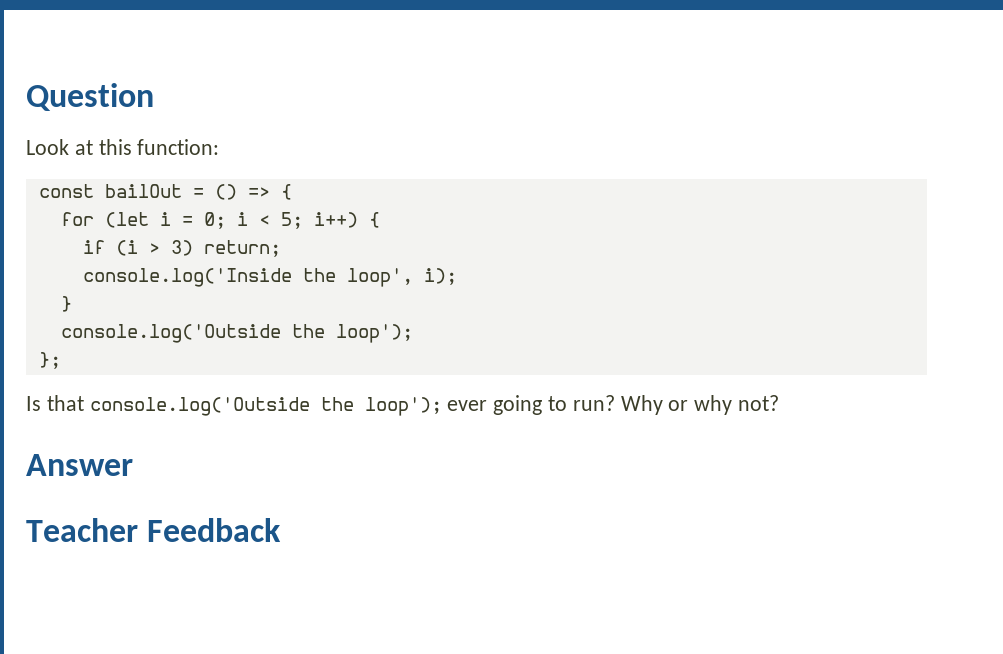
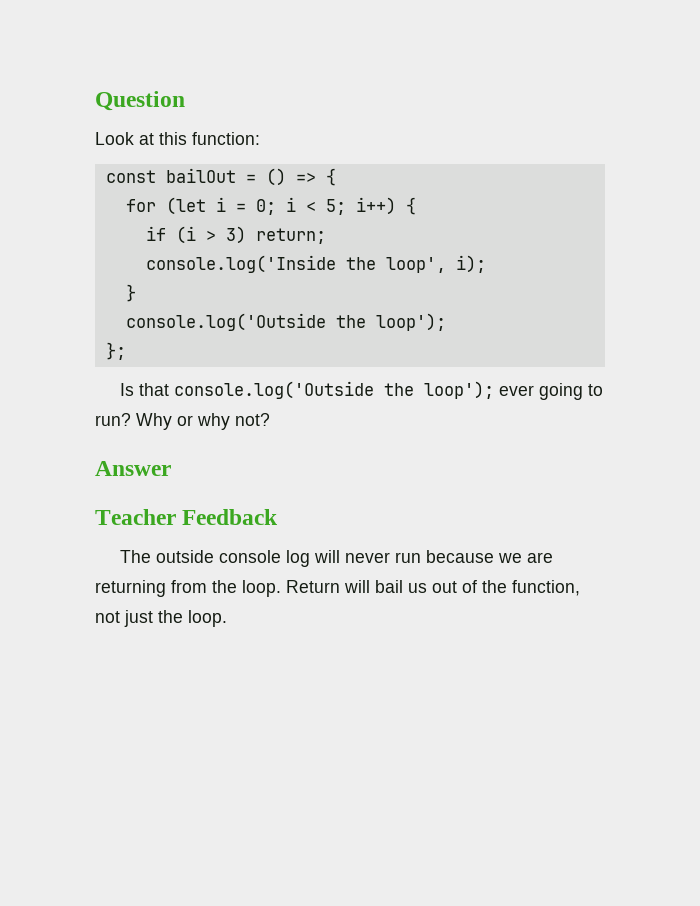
+ The outside console log will never run because we are returning from the loop. Return will bail us out of the function, not just the loop.

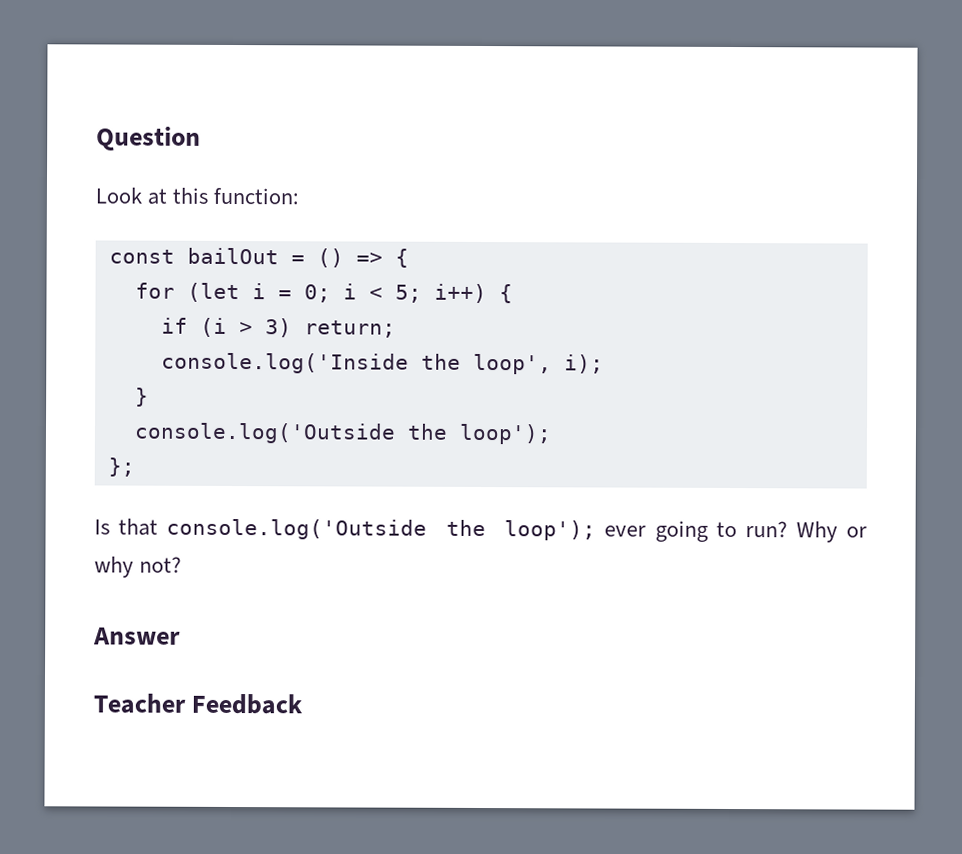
- The outside console log will never run because we are returning from the loop. Return will bail us out of the function, not just the loop.

